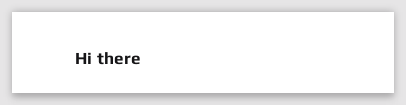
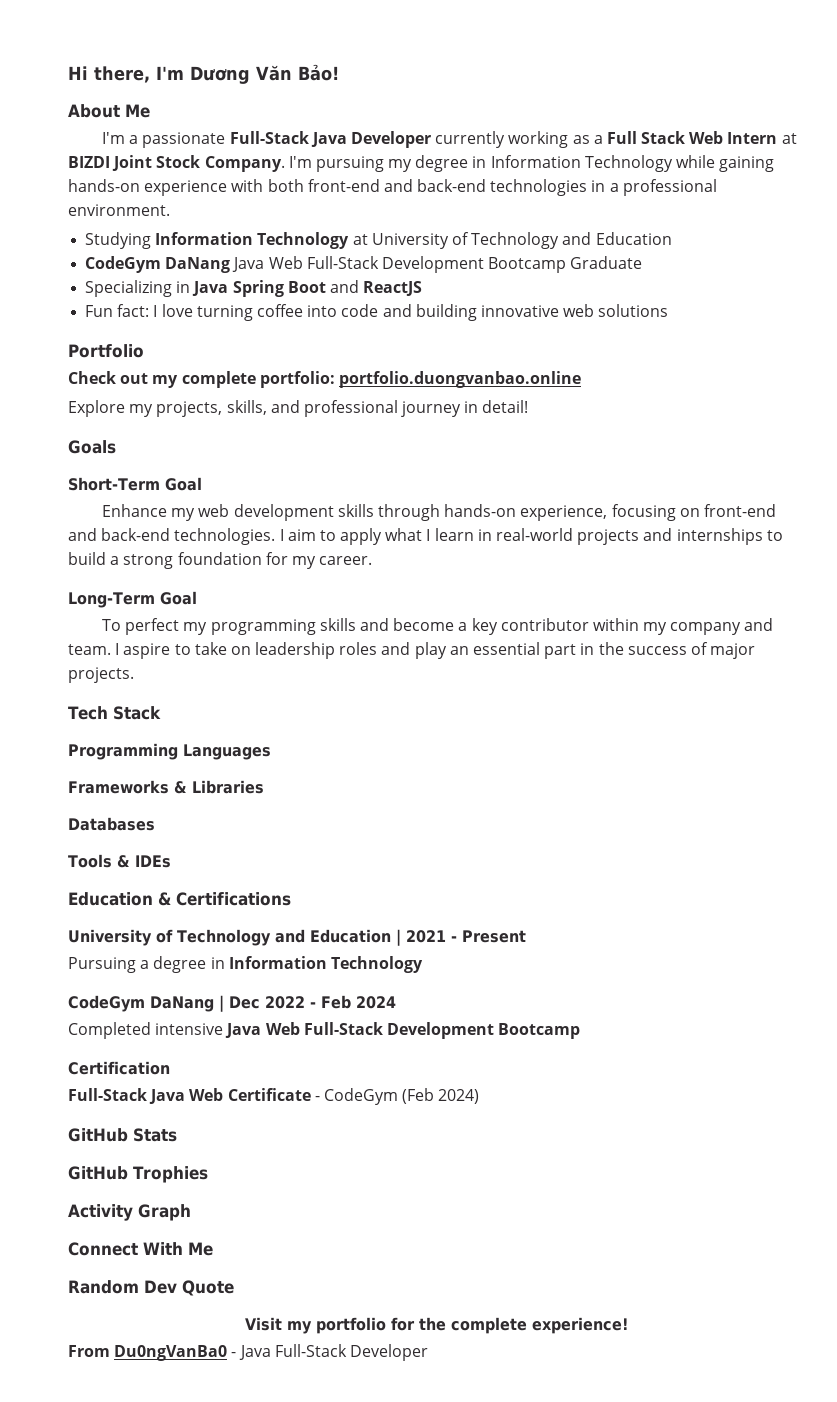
- Hi there
+ Hi there, I'm Dương Văn Bảo!
+ About Me
+ I'm a passionate Full-Stack Java Developer currently working as a Full Stack Web Intern at BIZDI Joint Stock Company. I'm pursuing my degree in Information Technology while gaining hands-on experience with both front-end and back-end technologies in a professional environment.
+ Studying Information Technology at University of Technology and Education
+ CodeGym DaNang Java Web Full-Stack Development Bootcamp Graduate
+ Specializing in Java Spring Boot and ReactJS
+ Fun fact: I love turning coffee into code and building innovative web solutions
+ Portfolio
+ Check out my complete portfolio: portfolio.duongvanbao.online
+ Explore my projects, skills, and professional journey in detail!
+ Goals
+ Short-Term Goal
+ Enhance my web development skills through hands-on experience, focusing on front-end and back-end technologies. I aim to apply what I learn in real-world projects and internships to build a strong foundation for my career.
+ Long-Term Goal
+ To perfect my programming skills and become a key contributor within my company and team. I aspire to take on leadership roles and play an essential part in the success of major projects.
+ Tech Stack
+ Programming Languages
+ Frameworks & Libraries
+ Databases
+ Tools & IDEs
+ Education & Certifications
+ University of Technology and Education | 2021 - Present
+ Pursuing a degree in Information Technology
+ CodeGym DaNang | Dec 2022 - Feb 2024
+ Completed intensive Java Web Full-Stack Development Bootcamp
+ Certification
+ Full-Stack Java Web Certificate - CodeGym (Feb 2024)
+ GitHub Stats
+ GitHub Trophies
+ Activity Graph
+ Connect With Me
+ Random Dev Quote
+ Visit my portfolio for the complete experience!
+ From Du0ngVanBa0 - Java Full-Stack Developer

